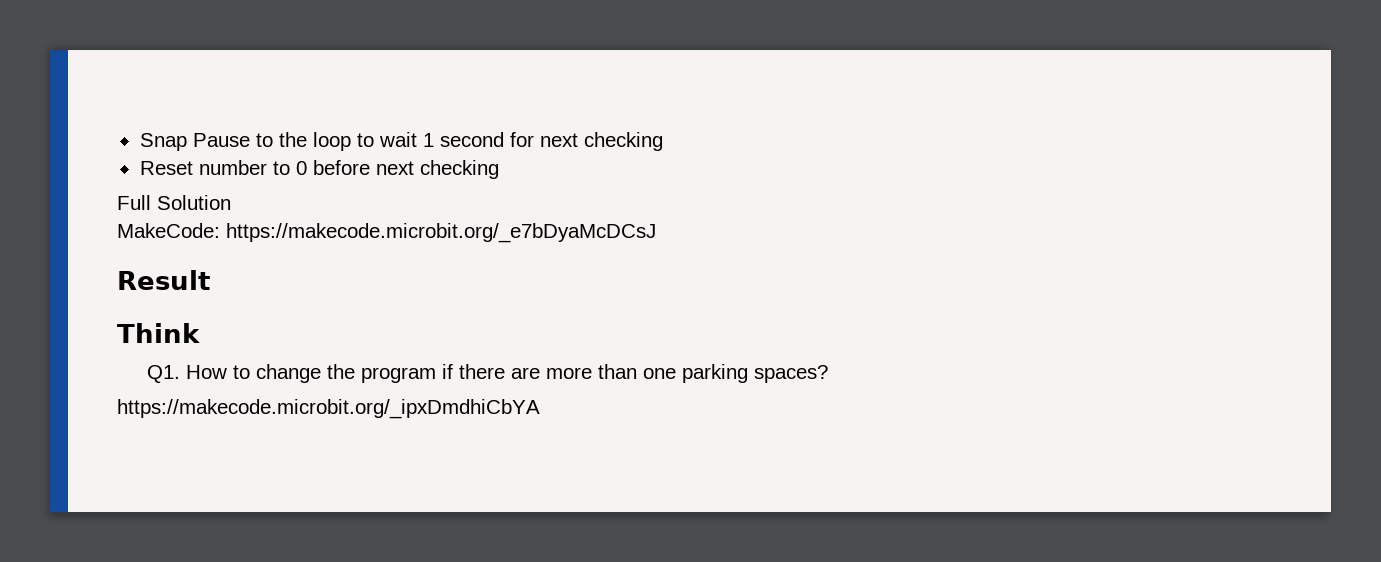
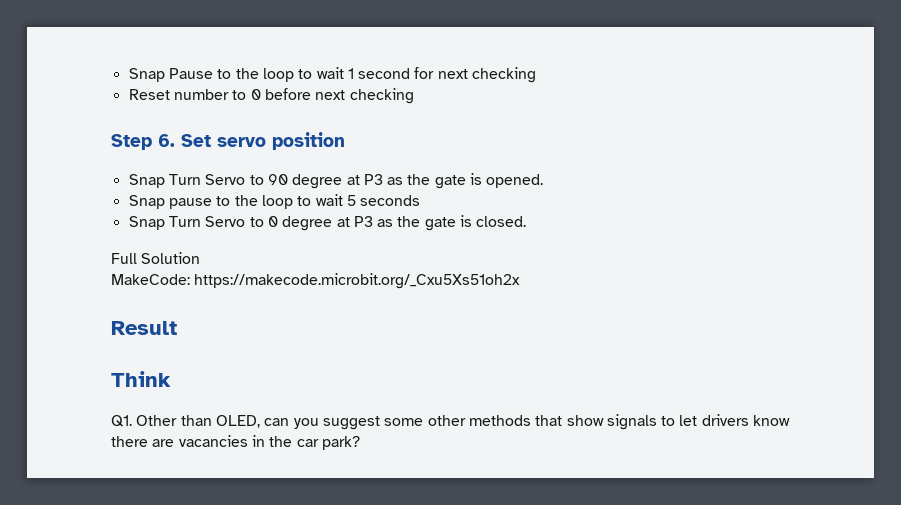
+ Step 6. Set servo position
+ Snap Turn Servo to 90 degree at P3 as the gate is opened.
+ Snap pause to the loop to wait 5 seconds
+ Snap Turn Servo to 0 degree at P3 as the gate is closed.
- MakeCode: https://makecode.microbit.org/_e7bDyaMcDCsJ
+ MakeCode: https://makecode.microbit.org/_Cxu5Xs51oh2x
- Q1. How to change the program if there are more than one parking spaces?
- https://makecode.microbit.org/_ipxDmdhiCbYA
+ Q1. Other than OLED, can you suggest some other methods that show signals to let drivers know there are vacancies in the car park?

